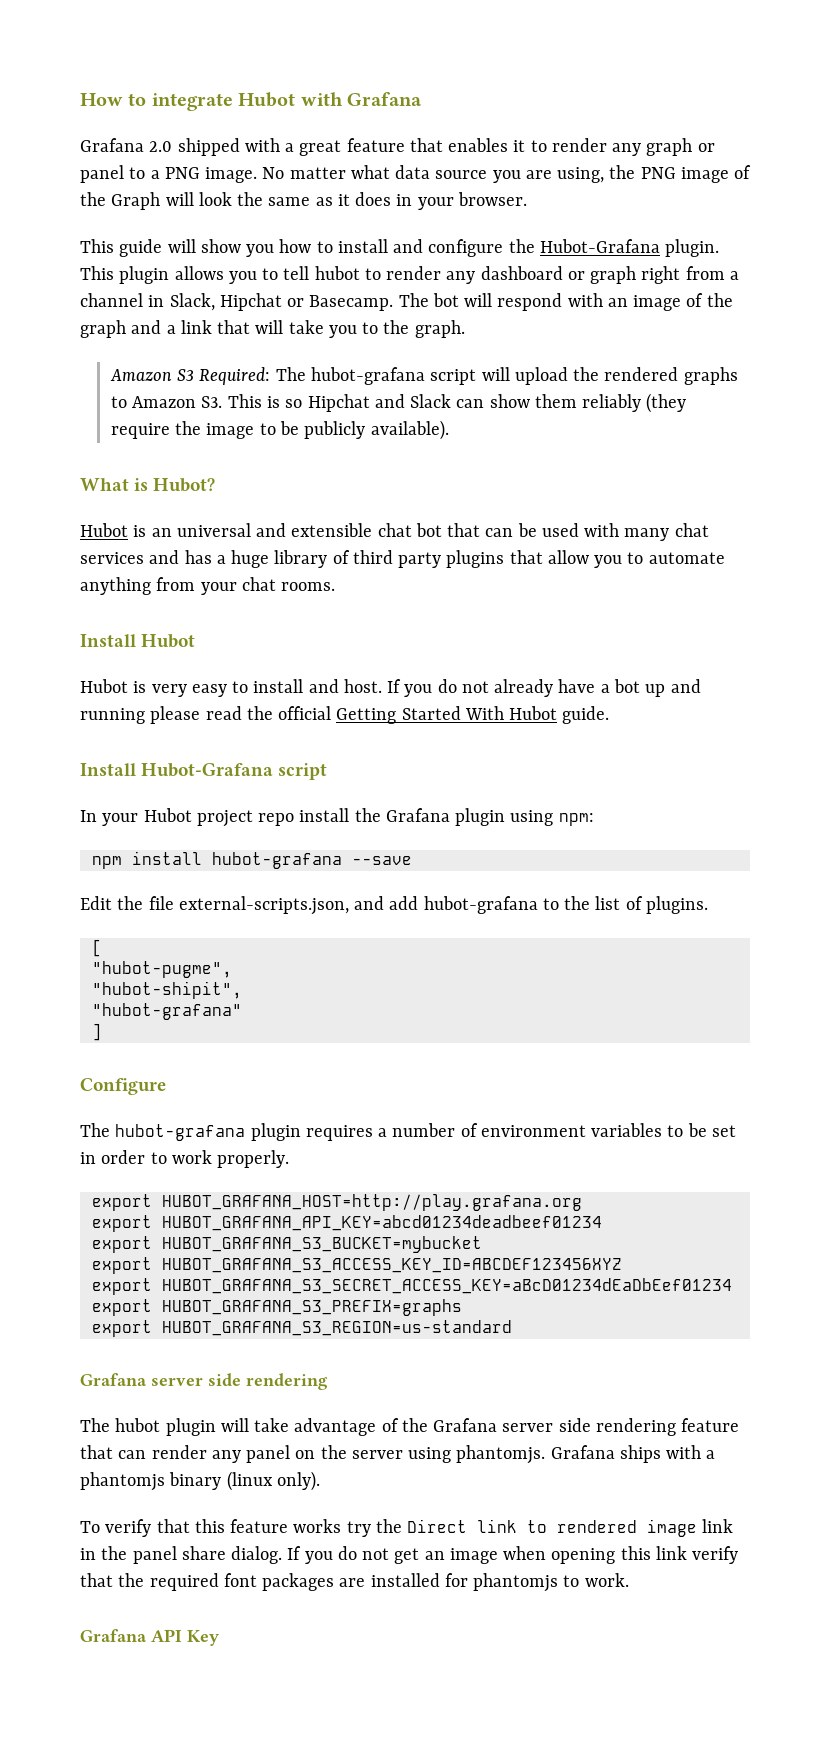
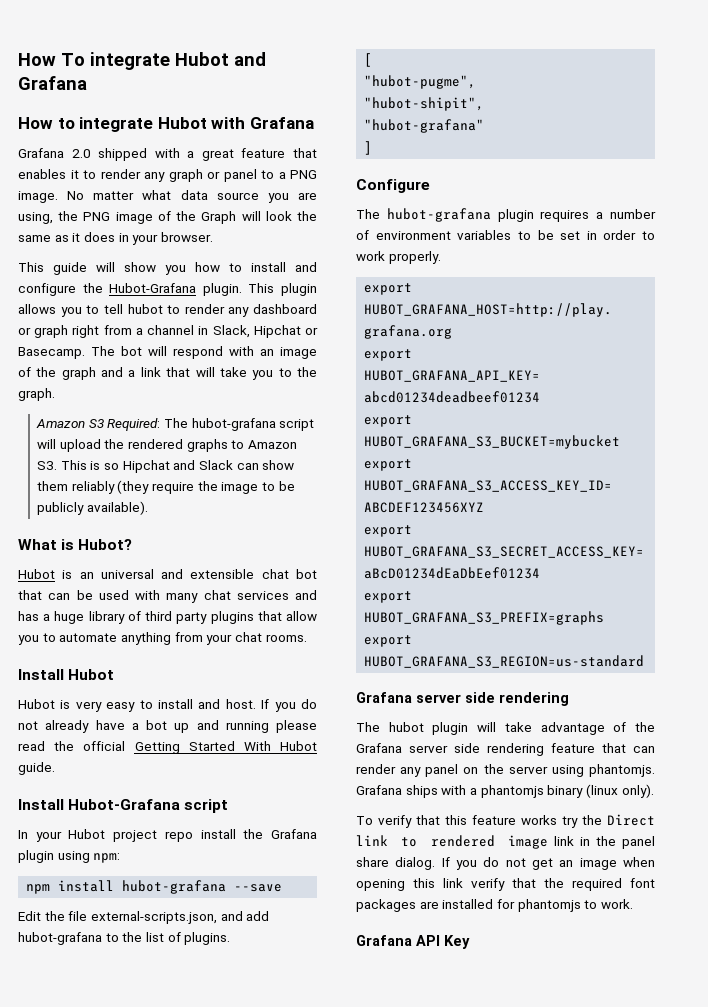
+ How To integrate Hubot and Grafana

